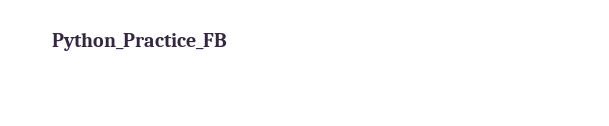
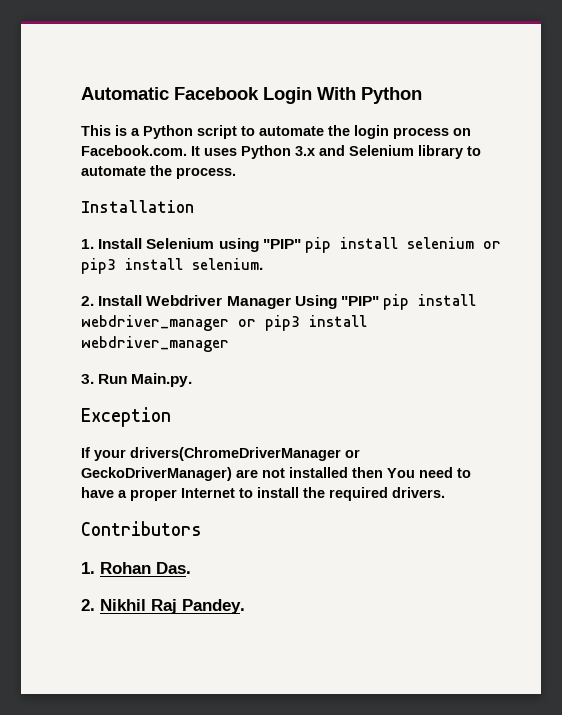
- Python_Practice_FB
+ Automatic Facebook Login With Python
+ This is a Python script to automate the login process on Facebook.com. It uses Python 3.x and Selenium library to automate the process.
+ Installation
+ 1. Install Selenium using "PIP" pip install selenium or pip3 install selenium.
+ 2. Install Webdriver Manager Using "PIP" pip install webdriver_manager or pip3 install webdriver_manager
+ 3. Run Main.py.
+ Exception
+ If your drivers(ChromeDriverManager or GeckoDriverManager) are not installed then You need to have a proper Internet to install the required drivers.
+ Contributors
+ 1. Rohan Das.
+ 2. Nikhil Raj Pandey.

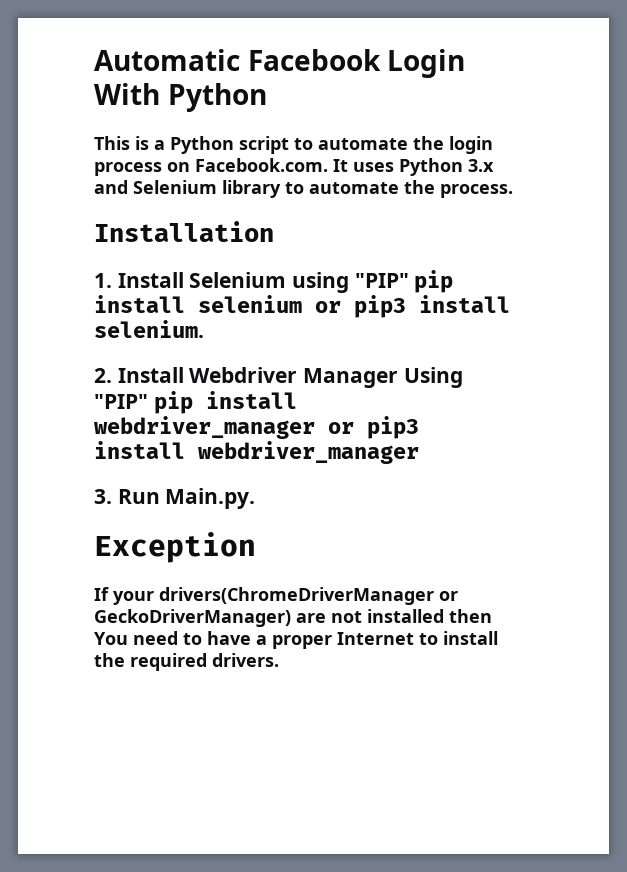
- Contributors
- 1. Rohan Das.
- 2. Nikhil Raj Pandey.

